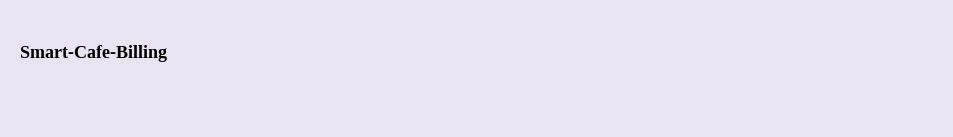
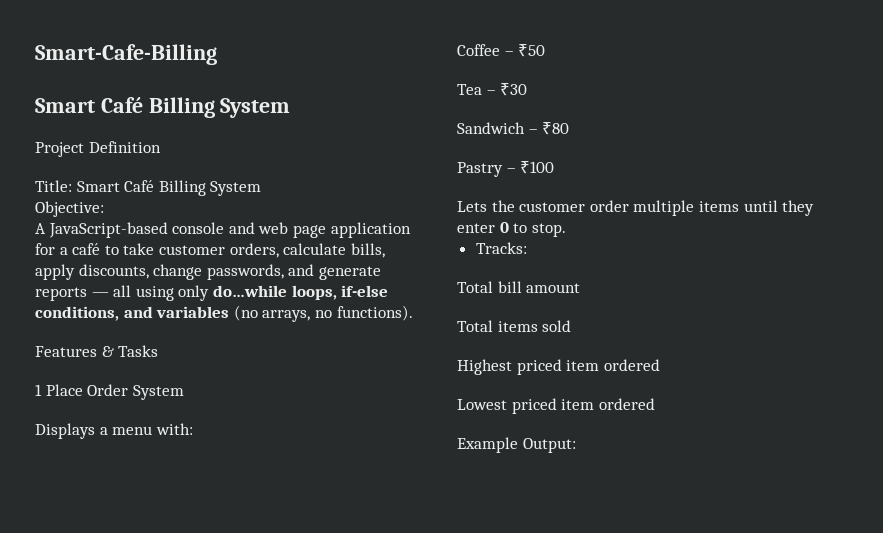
  Smart-Cafe-Billing
+ Smart Café Billing System
+ Project Definition
+ Title: Smart Café Billing System
+ Objective:
+ A JavaScript-based console and web page application for a café to take customer orders, calculate bills, apply discounts, change passwords, and generate reports — all using only do…while loops, if-else conditions, and variables (no arrays, no functions).
+ Features & Tasks
+ 1 Place Order System
+ Displays a menu with:
+ Coffee – ₹50
+ Tea – ₹30
+ Sandwich – ₹80
+ Pastry – ₹100
+ Lets the customer order multiple items until they enter 0 to stop.
+ Tracks:
+ Total bill amount
+ Total items sold
+ Highest priced item ordered
+ Lowest priced item ordered
+ Example Output:

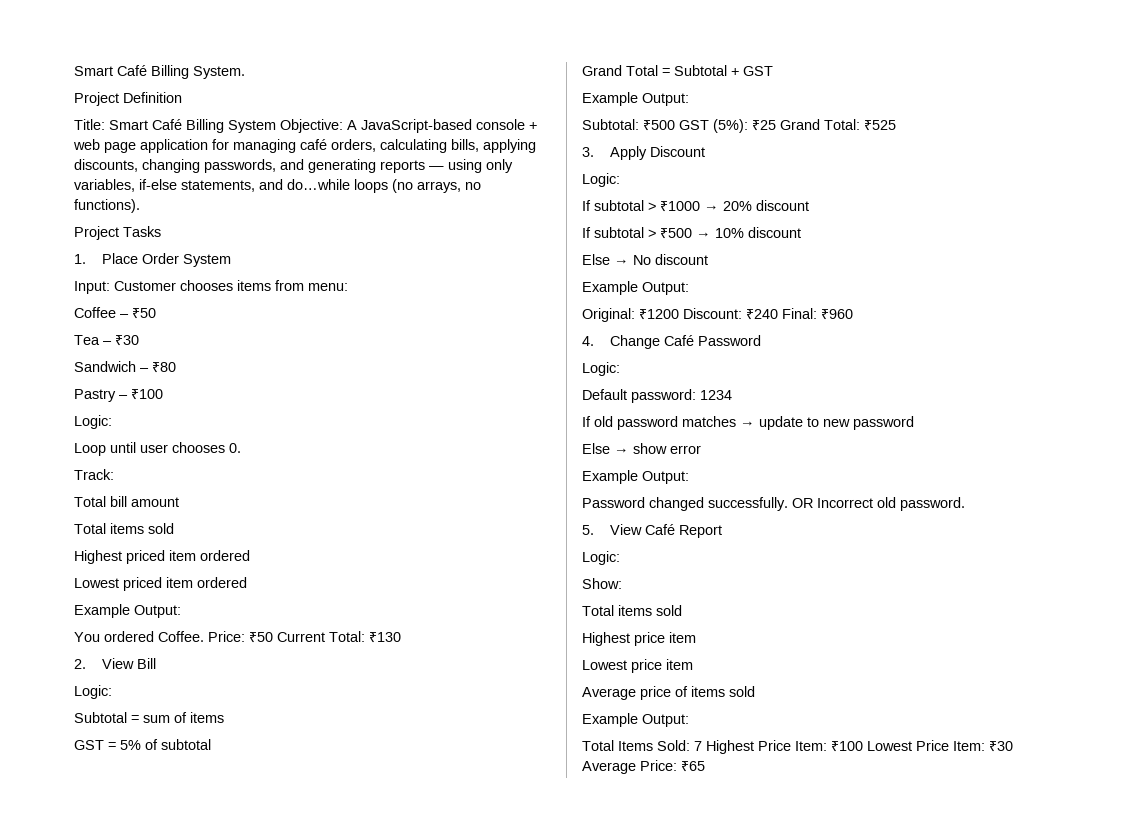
- Smart-Cafe-Billing
- Smart Café Billing System
+ Smart Café Billing System.
- Title: Smart Café Billing System
- Objective:
- A JavaScript-based console and web page application for a café to take customer orders, calculate bills, apply discounts, change passwords, and generate reports — all using only do…while loops, if-else conditions, and variables (no arrays, no functions).
+ Title: Smart Café Billing System Objective: A JavaScript-based console + web page application for managing café orders, calculating bills, applying discounts, changing passwords, and generating reports — using only variables, if-else statements, and do…while loops (no arrays, no functions).
- Features & Tasks
+ Project Tasks
- 1 Place Order System
+ 1. Place Order System
- Displays a menu with:
+ Input: Customer chooses items from menu:
  Pastry – ₹100
- Lets the customer order multiple items until they enter 0 to stop.
- Tracks:
+ Logic:
+ Loop until user chooses 0.
+ Track:
+ You ordered Coffee. Price: ₹50 Current Total: ₹130
+ 2. View Bill
+ Logic:
+ Subtotal = sum of items
+ GST = 5% of subtotal
+ Grand Total = Subtotal + GST
+ Example Output:
+ Subtotal: ₹500 GST (5%): ₹25 Grand Total: ₹525
+ 3. Apply Discount
+ Logic:
+ If subtotal > ₹1000 → 20% discount
+ If subtotal > ₹500 → 10% discount
+ Else → No discount
+ Example Output:
+ Original: ₹1200 Discount: ₹240 Final: ₹960
+ 4. Change Café Password
+ Logic:
+ Default password: 1234
+ If old password matches → update to new password
+ Else → show error
+ Example Output:
+ Password changed successfully. OR Incorrect old password.
+ 5. View Café Report
+ Logic:
+ Show:
+ Total items sold
+ Highest price item
+ Lowest price item
+ Average price of items sold
+ Example Output:
+ Total Items Sold: 7 Highest Price Item: ₹100 Lowest Price Item: ₹30 Average Price: ₹65

